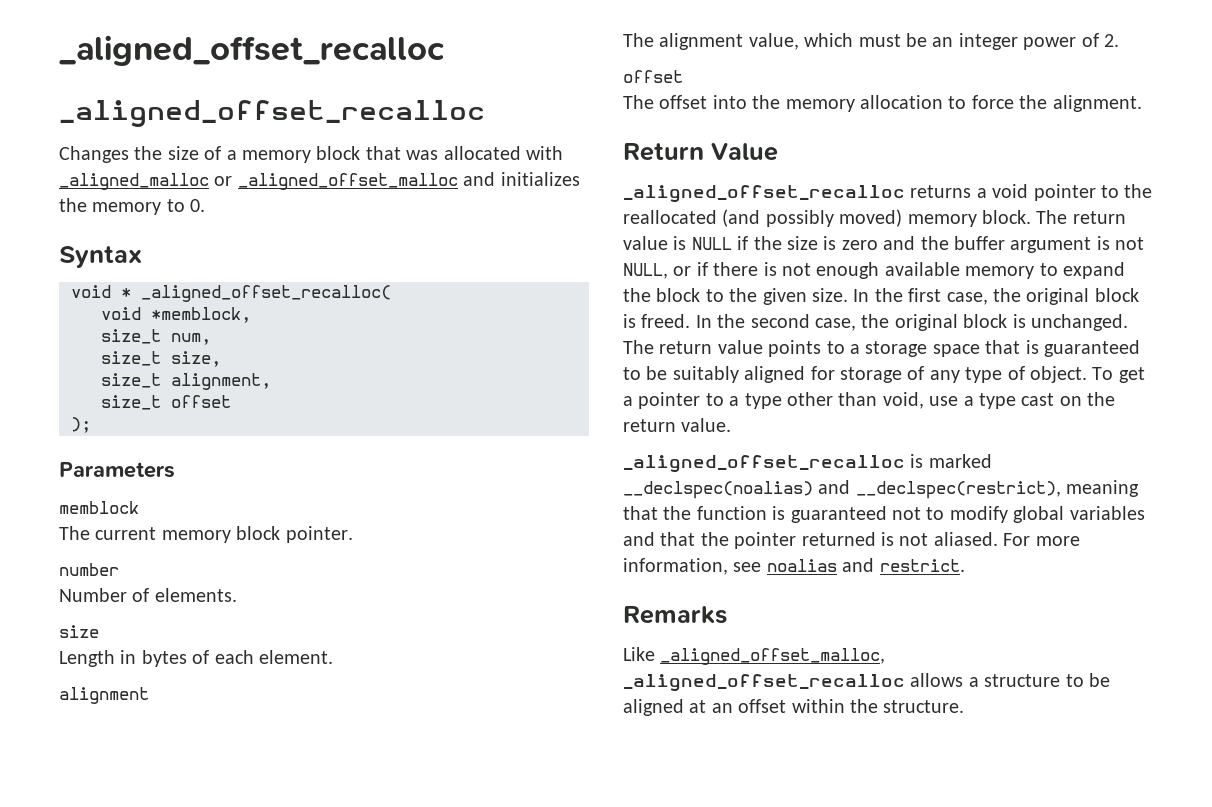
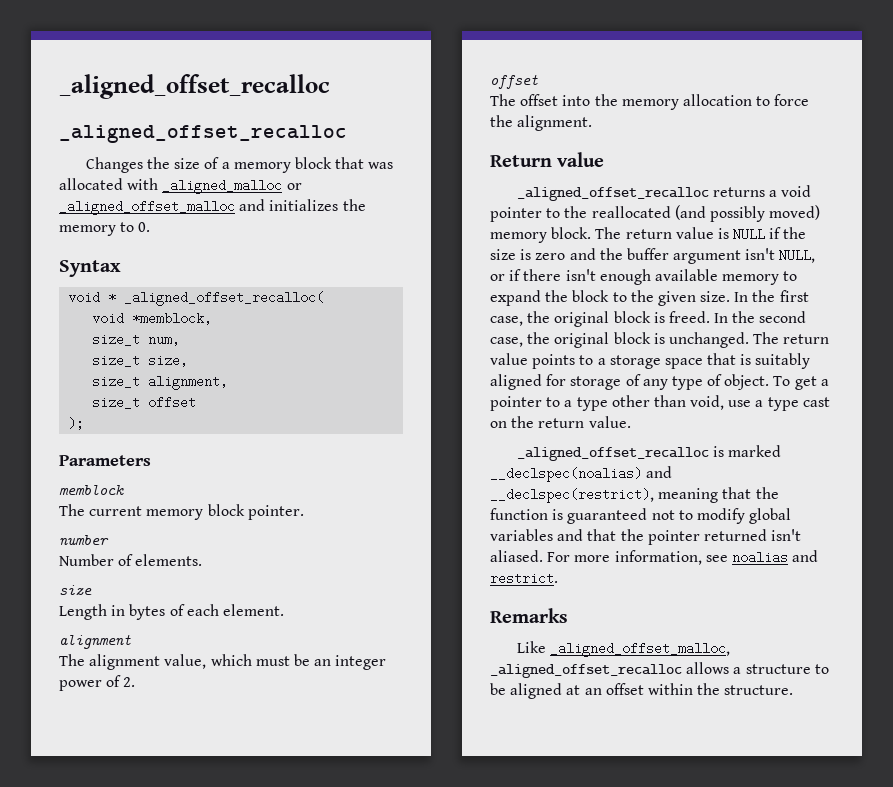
- Return Value
+ Return value
- The return value is NULL if the size is zero and the buffer argument is not NULL, or if there is not enough available memory to expand the block to the given size.
+ The return value is NULL if the size is zero and the buffer argument isn't NULL, or if there isn't enough available memory to expand the block to the given size.
- The return value points to a storage space that is guaranteed to be suitably aligned for storage of any type of object.
+ The return value points to a storage space that is suitably aligned for storage of any type of object.
- _aligned_offset_recalloc is marked __declspec(noalias) and __declspec(restrict), meaning that the function is guaranteed not to modify global variables and that the pointer returned is not aliased.
+ _aligned_offset_recalloc is marked __declspec(noalias) and __declspec(restrict), meaning that the function is guaranteed not to modify global variables and that the pointer returned isn't aliased.

